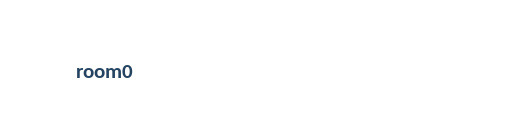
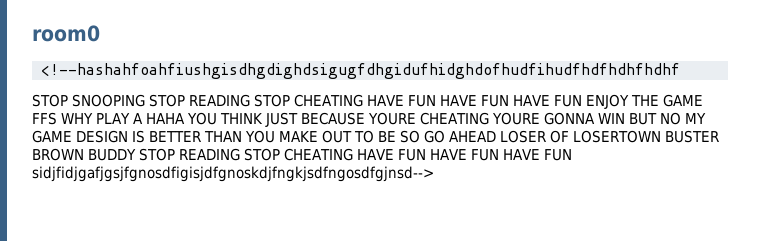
+ <!--hashahfoahfiushgisdhgdighdsigugfdhgidufhidghdofhudfihudfhdfhdhfhdhf
+ STOP SNOOPING STOP READING STOP CHEATING HAVE FUN HAVE FUN HAVE FUN ENJOY THE GAME FFS WHY PLAY A HAHA YOU THINK JUST BECAUSE YOURE CHEATING YOURE GONNA WIN BUT NO MY GAME DESIGN IS BETTER THAN YOU MAKE OUT TO BE SO GO AHEAD LOSER OF LOSERTOWN BUSTER BROWN BUDDY STOP READING STOP CHEATING HAVE FUN HAVE FUN HAVE FUN sidjfidjgafjgsjfgnosdfigisjdfgnoskdjfngkjsdfngosdfgjnsd-->

